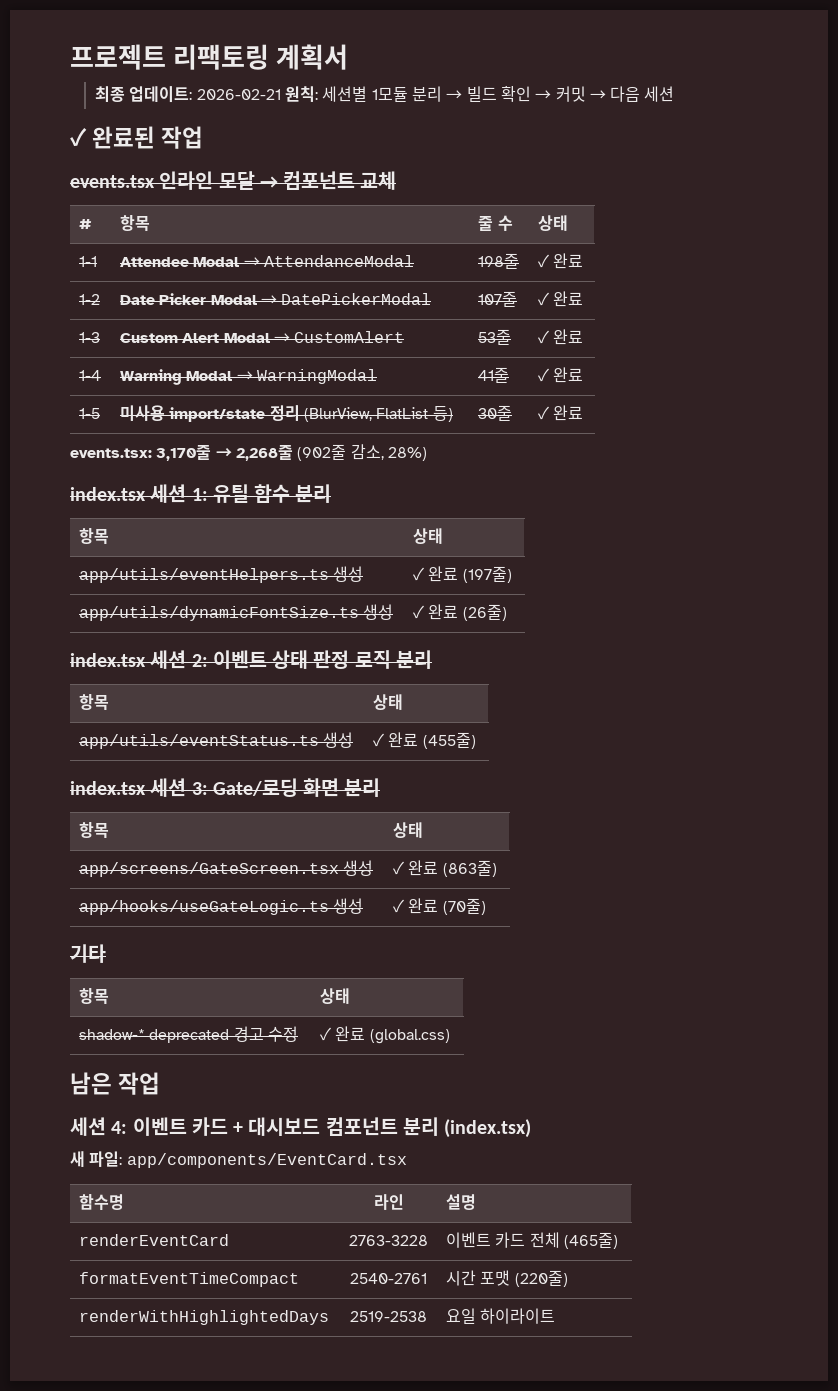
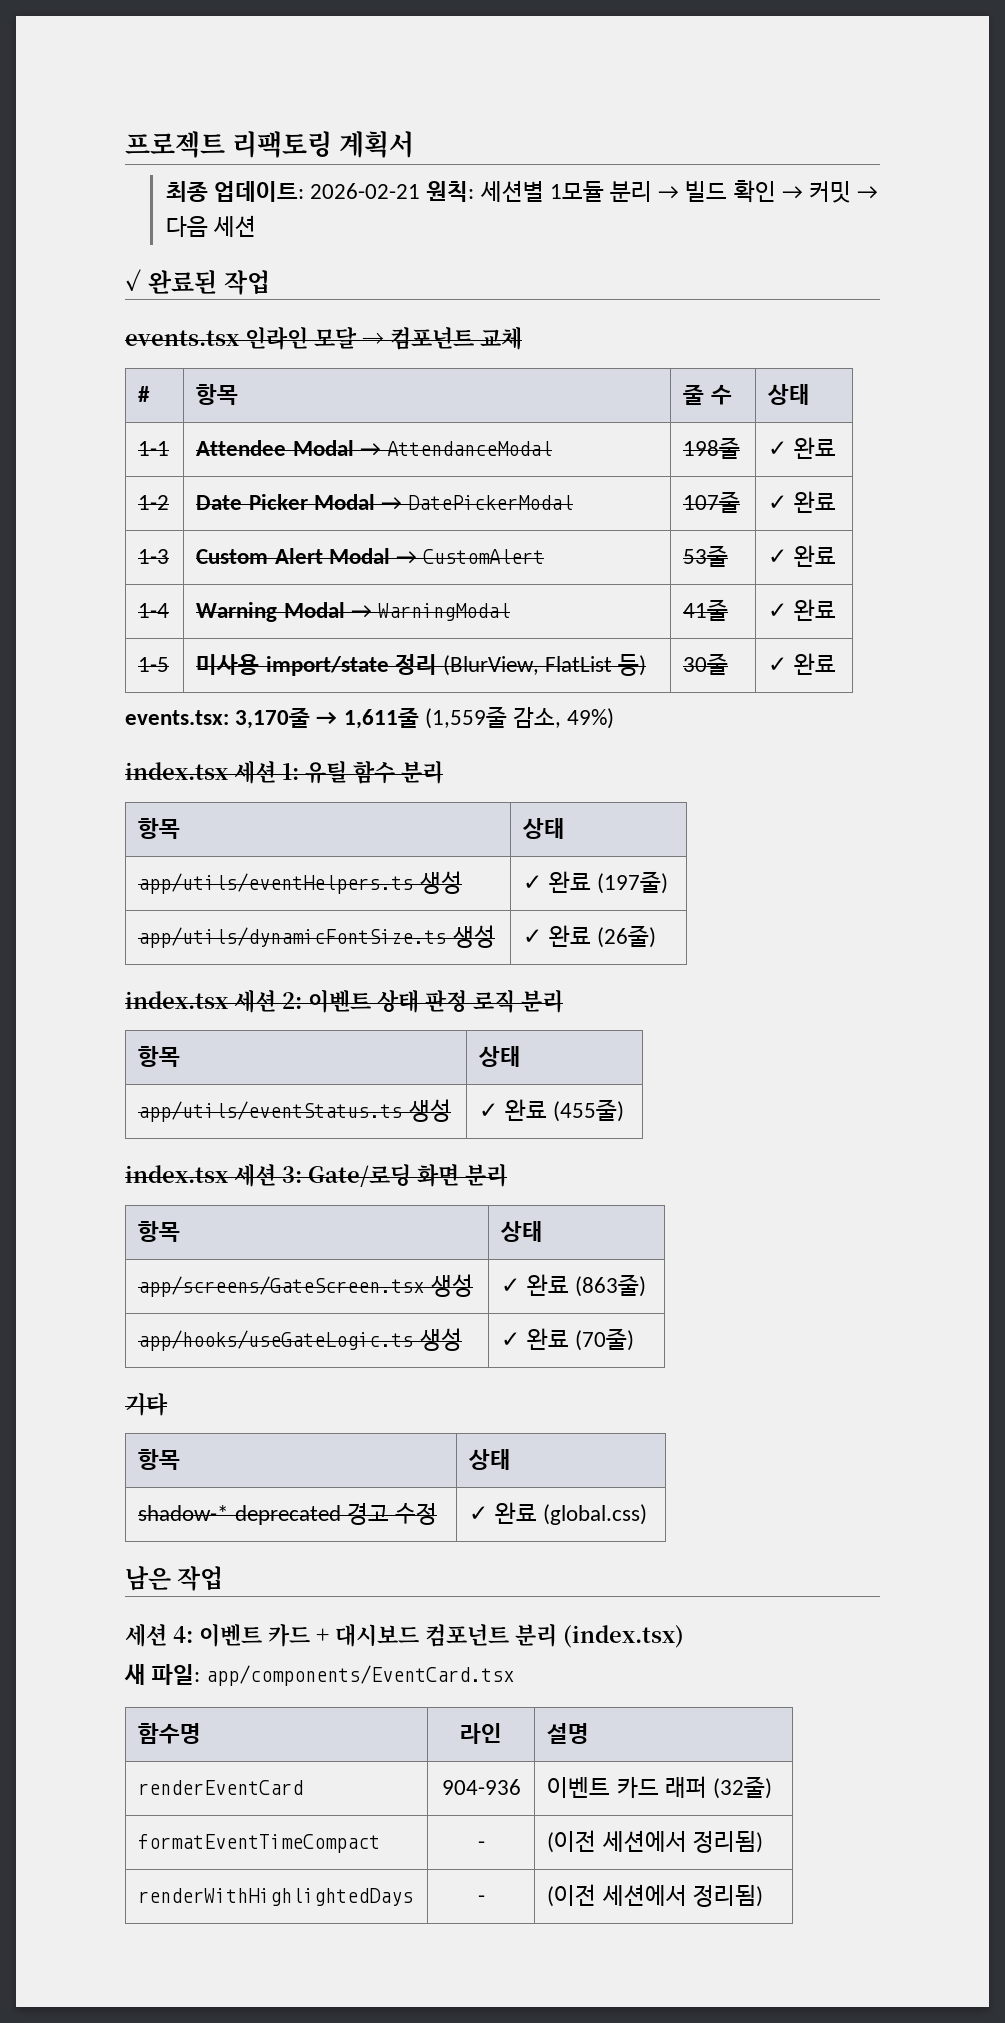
- events.tsx: 3,170줄 → 2,268줄 (902줄 감소, 28%)
+ events.tsx: 3,170줄 → 1,611줄 (1,559줄 감소, 49%)
- renderEventCard | 2763-3228 | 이벤트 카드 전체 (465줄)
+ renderEventCard | 904-936 | 이벤트 카드 래퍼 (32줄)
- formatEventTimeCompact | 2540-2761 | 시간 포맷 (220줄)
- renderWithHighlightedDays | 2519-2538 | 요일 하이라이트
+ formatEventTimeCompact | - | (이전 세션에서 정리됨)
+ renderWithHighlightedDays | - | (이전 세션에서 정리됨)

